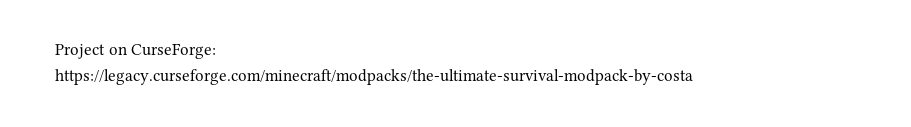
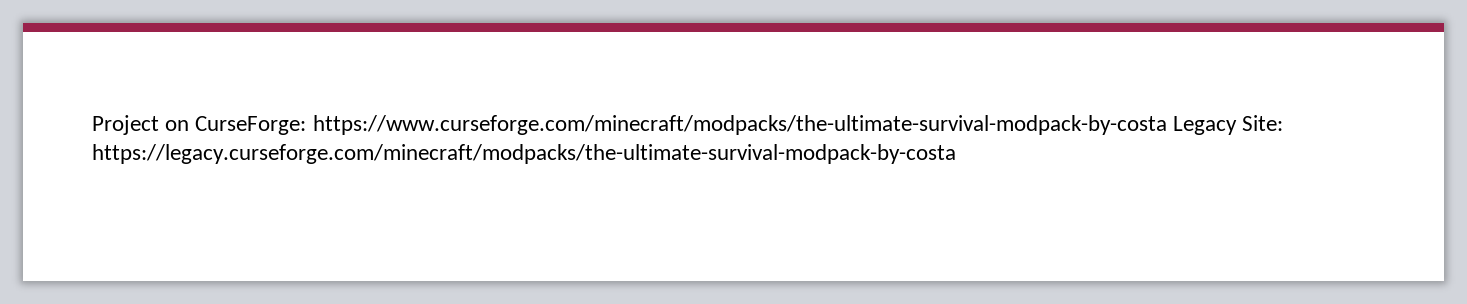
- Project on CurseForge: https://legacy.curseforge.com/minecraft/modpacks/the-ultimate-survival-modpack-by-costa
+ Project on CurseForge: https://www.curseforge.com/minecraft/modpacks/the-ultimate-survival-modpack-by-costa Legacy Site: https://legacy.curseforge.com/minecraft/modpacks/the-ultimate-survival-modpack-by-costa

